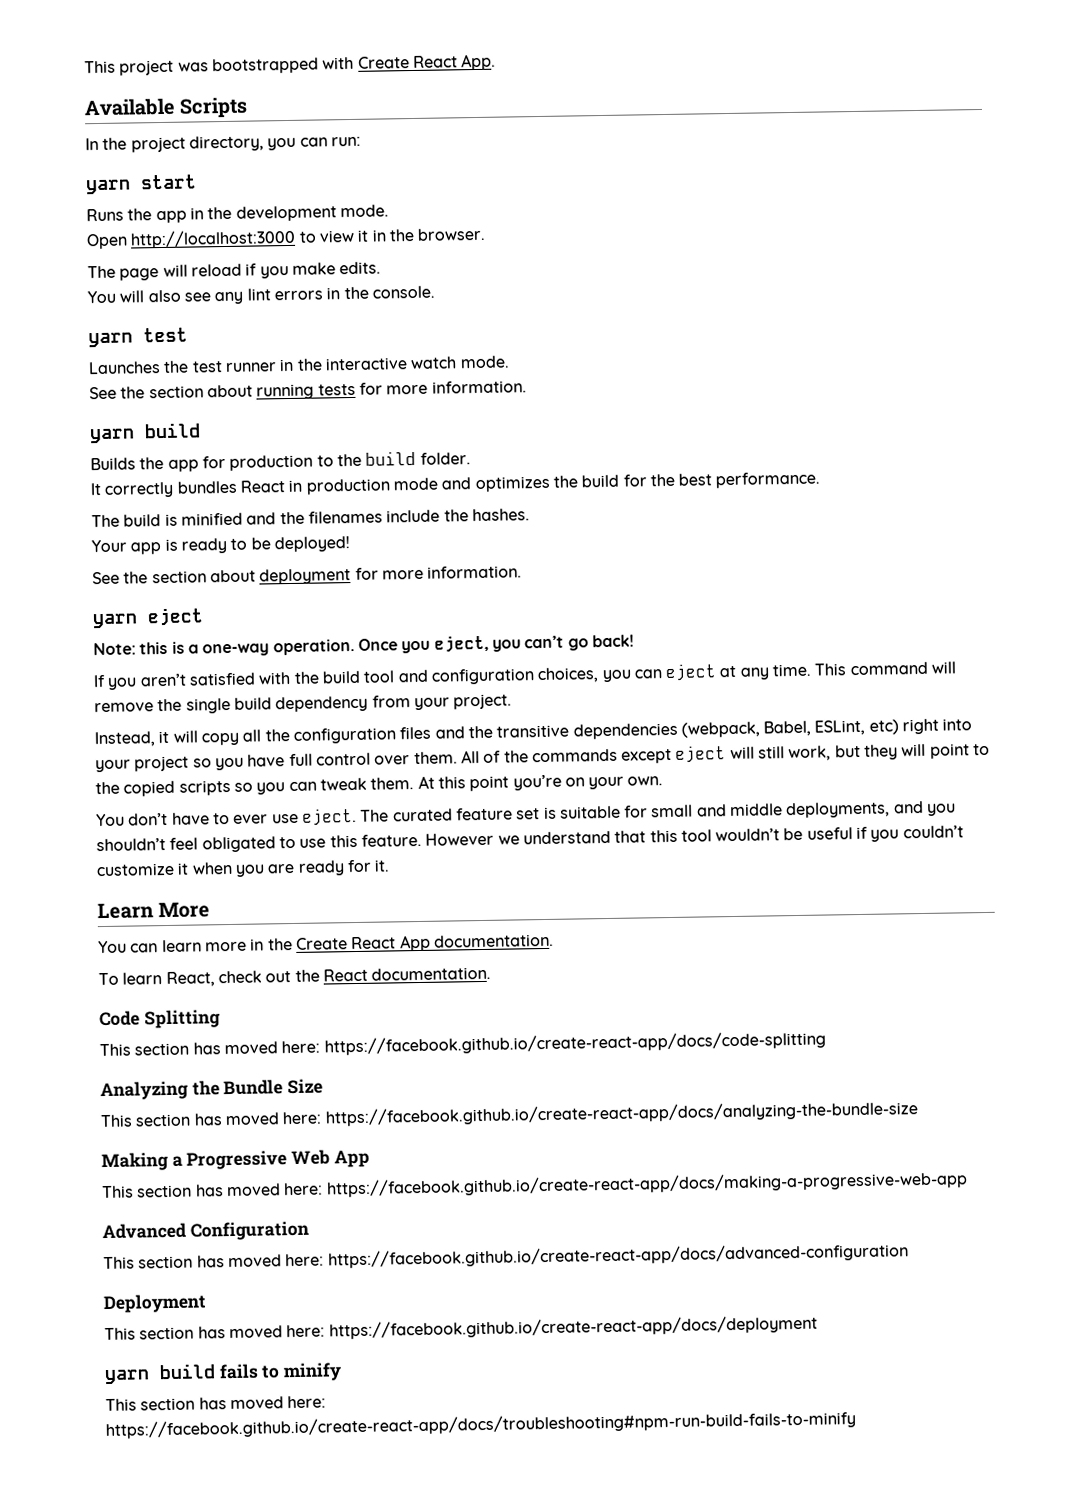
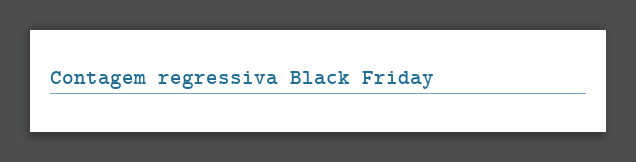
- This project was bootstrapped with Create React App.
- Available Scripts
- In the project directory, you can run:
- yarn start
- Runs the app in the development mode.
- Open http://localhost:3000 to view it in the browser.
- The page will reload if you make edits.
- You will also see any lint errors in the console.
- yarn test
- Launches the test runner in the interactive watch mode.
- See the section about running tests for more information.
- yarn build
- Builds the app for production to the build folder.
- It correctly bundles React in production mode and optimizes the build for the best performance.
- The build is minified and the filenames include the hashes.
- Your app is ready to be deployed!
- See the section about deployment for more information.
- yarn eject
- Note: this is a one-way operation. Once you eject, you can’t go back!
- If you aren’t satisfied with the build tool and configuration choices, you can eject at any time. This command will remove the single build dependency from your project.
- Instead, it will copy all the configuration files and the transitive dependencies (webpack, Babel, ESLint, etc) right into your project so you have full control over them. All of the commands except eject will still work, but they will point to the copied scripts so you can tweak them. At this point you’re on your own.
- You don’t have to ever use eject. The curated feature set is suitable for small and middle deployments, and you shouldn’t feel obligated to use this feature. However we understand that this tool wouldn’t be useful if you couldn’t customize it when you are ready for it.
- Learn More
- You can learn more in the Create React App documentation.
- To learn React, check out the React documentation.
- Code Splitting
- This section has moved here: https://facebook.github.io/create-react-app/docs/code-splitting
- Analyzing the Bundle Size
- This section has moved here: https://facebook.github.io/create-react-app/docs/analyzing-the-bundle-size
- Making a Progressive Web App
- This section has moved here: https://facebook.github.io/create-react-app/docs/making-a-progressive-web-app
- Advanced Configuration
- This section has moved here: https://facebook.github.io/create-react-app/docs/advanced-configuration
- Deployment
- This section has moved here: https://facebook.github.io/create-react-app/docs/deployment
- yarn build fails to minify
- This section has moved here: https://facebook.github.io/create-react-app/docs/troubleshooting#npm-run-build-fails-to-minify
+ Contagem regressiva Black Friday

